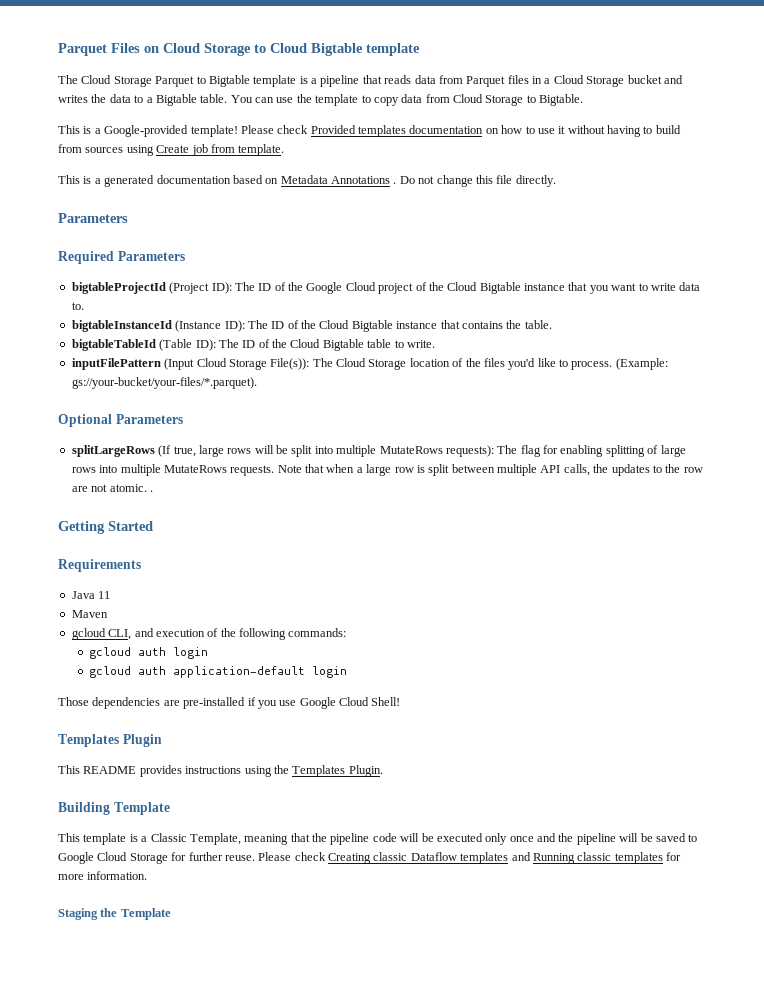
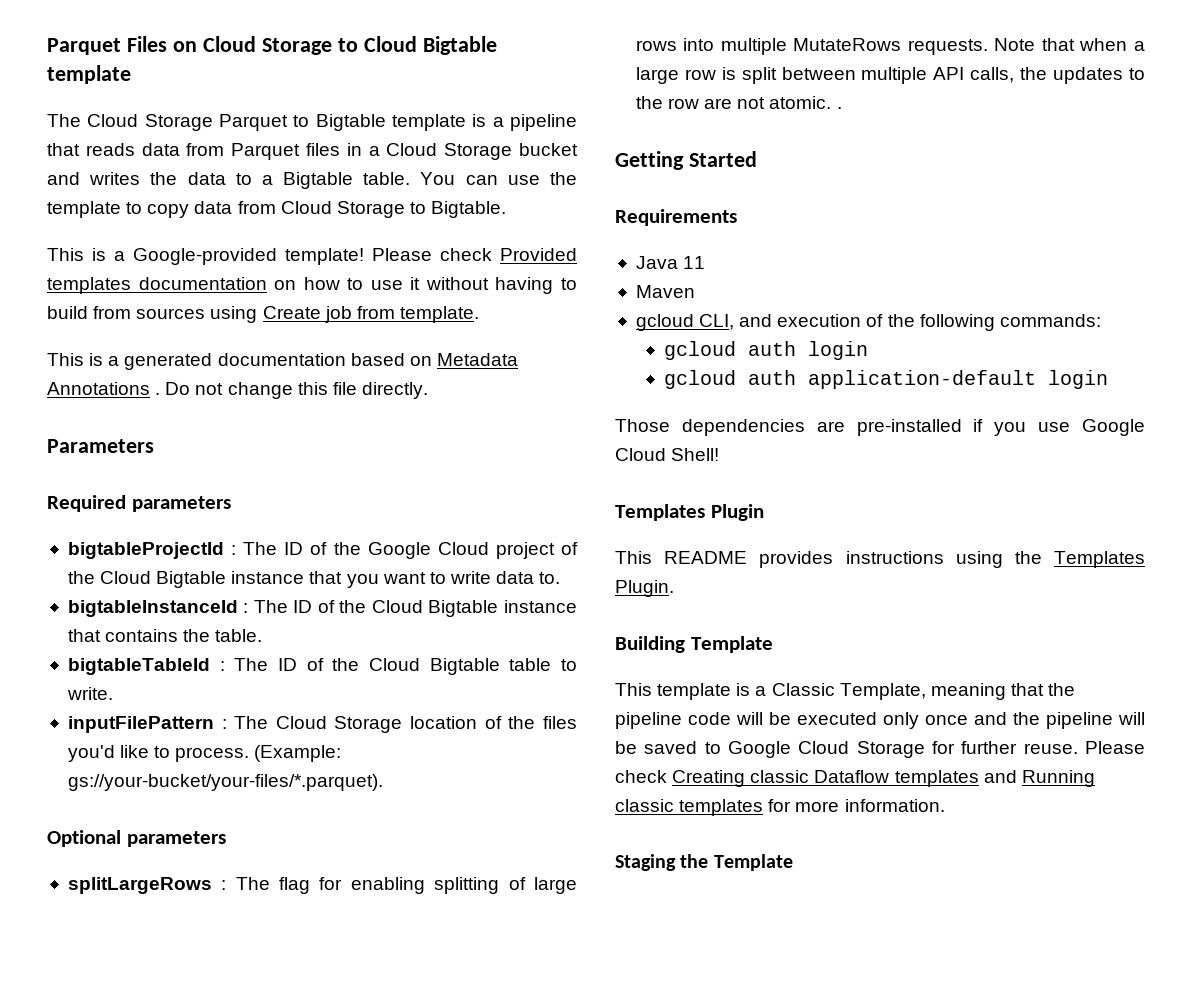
- Required Parameters
+ Required parameters
- bigtableProjectId (Project ID): The ID of the Google Cloud project of the Cloud Bigtable instance that you want to write data to.
+ bigtableProjectId : The ID of the Google Cloud project of the Cloud Bigtable instance that you want to write data to.
- bigtableInstanceId (Instance ID): The ID of the Cloud Bigtable instance that contains the table.
+ bigtableInstanceId : The ID of the Cloud Bigtable instance that contains the table.
- bigtableTableId (Table ID): The ID of the Cloud Bigtable table to write.
+ bigtableTableId : The ID of the Cloud Bigtable table to write.
- inputFilePattern (Input Cloud Storage File(s)): The Cloud Storage location of the files you'd like to process.
+ inputFilePattern : The Cloud Storage location of the files you'd like to process.
- Optional Parameters
+ Optional parameters
- splitLargeRows (If true, large rows will be split into multiple MutateRows requests): The flag for enabling splitting of large rows into multiple MutateRows requests.
+ splitLargeRows : The flag for enabling splitting of large rows into multiple MutateRows requests.

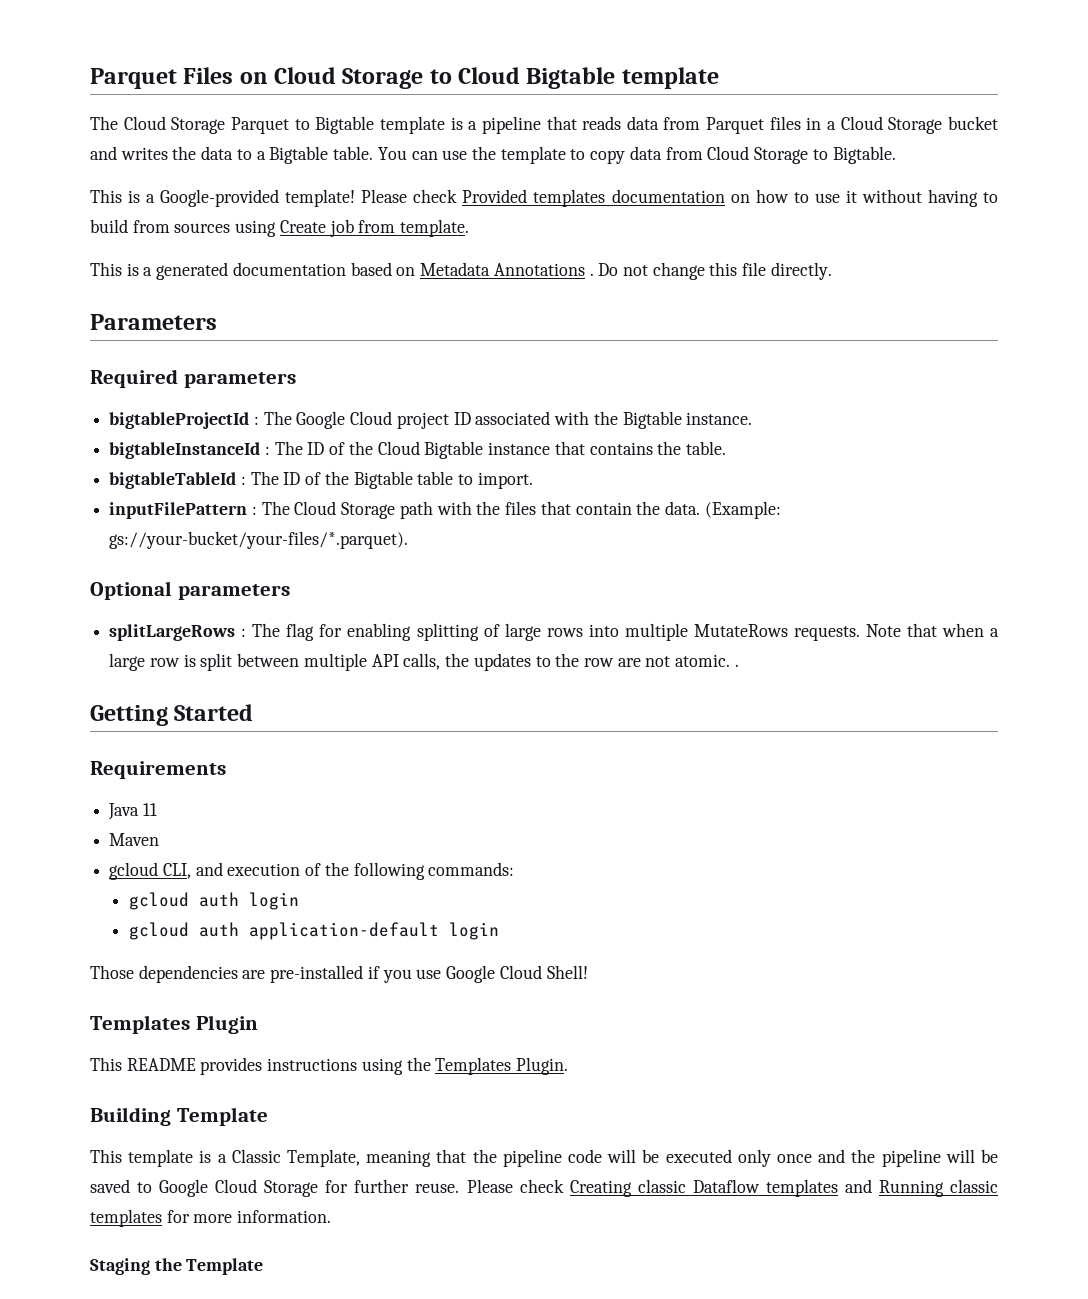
- bigtableProjectId : The ID of the Google Cloud project of the Cloud Bigtable instance that you want to write data to.
+ bigtableProjectId : The Google Cloud project ID associated with the Bigtable instance.
- bigtableTableId : The ID of the Cloud Bigtable table to write.
+ bigtableTableId : The ID of the Bigtable table to import.
- inputFilePattern : The Cloud Storage location of the files you'd like to process.
+ inputFilePattern : The Cloud Storage path with the files that contain the data.

